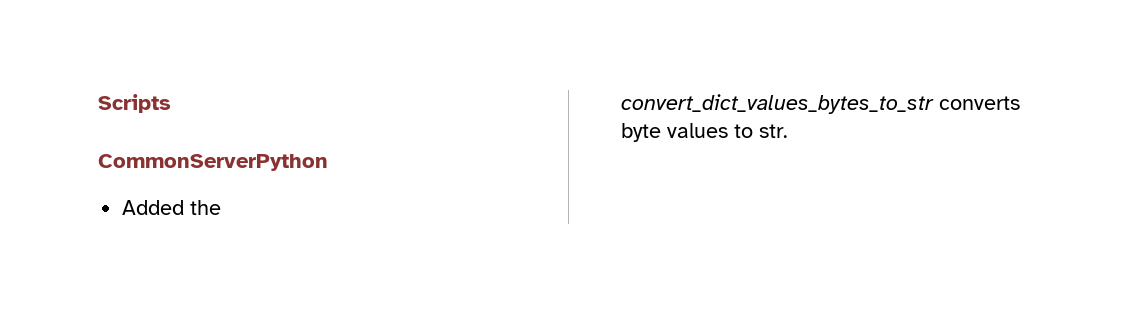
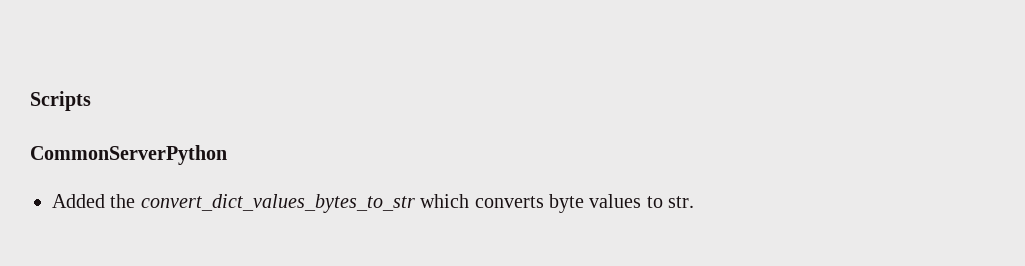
- Added the convert_dict_values_bytes_to_str converts byte values to str.
+ Added the convert_dict_values_bytes_to_str which converts byte values to str.

